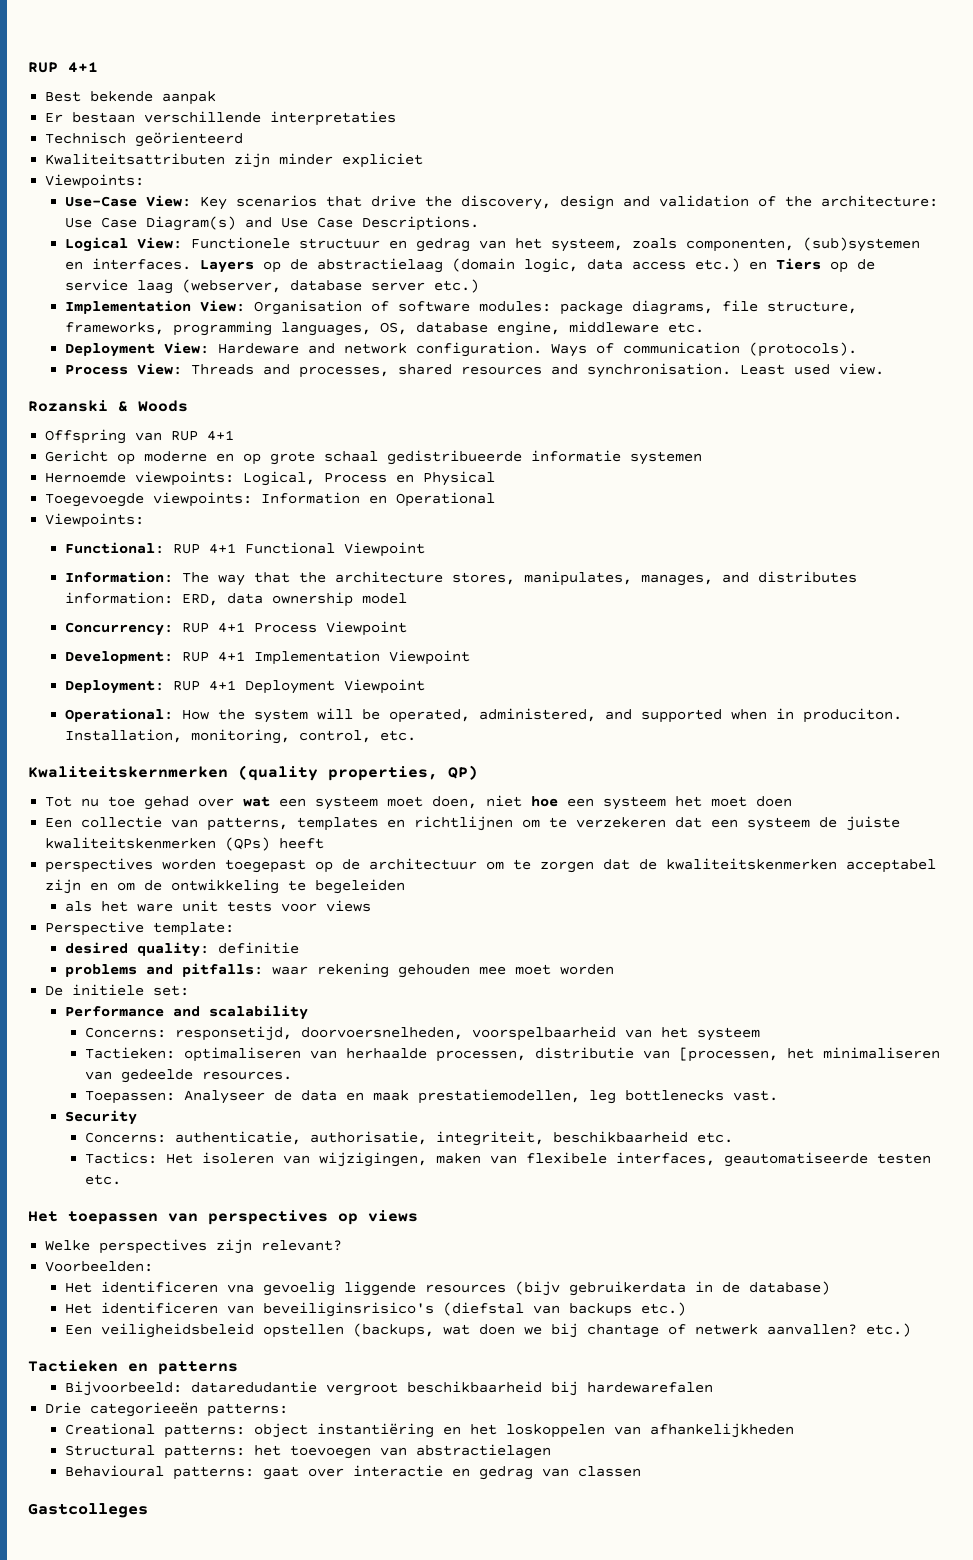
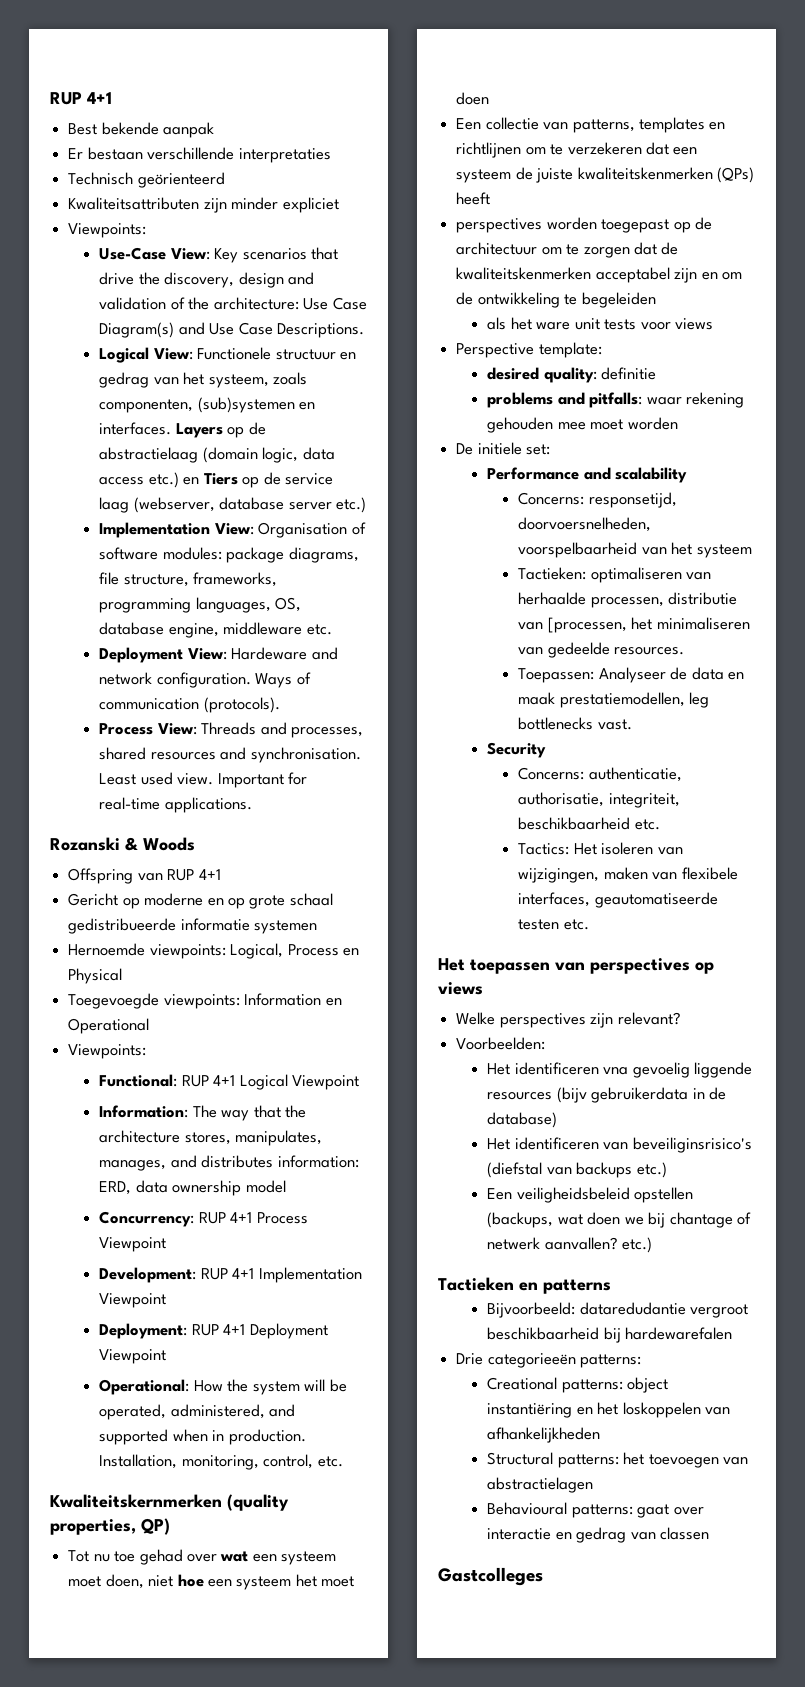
+ Important for real-time applications.
- Functional: RUP 4+1 Functional Viewpoint
+ Functional: RUP 4+1 Logical Viewpoint
- Operational: How the system will be operated, administered, and supported when in produciton.
+ Operational: How the system will be operated, administered, and supported when in production.

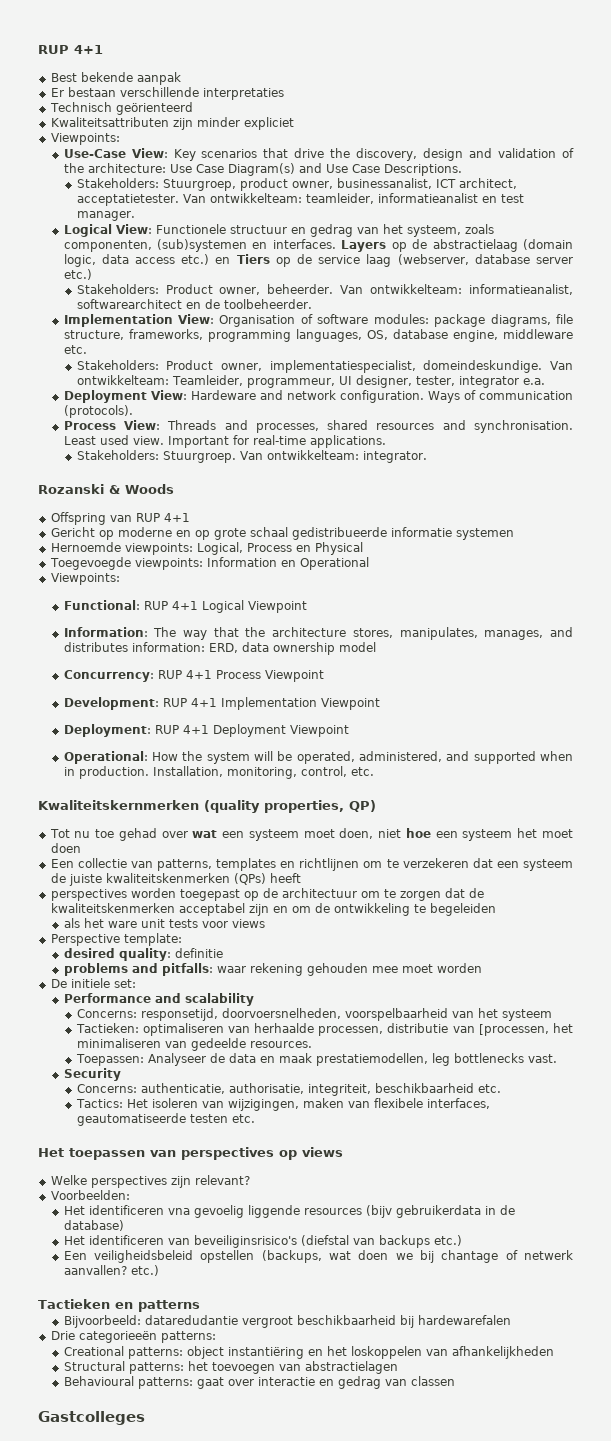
+ Stakeholders: Stuurgroep, product owner, businessanalist, ICT architect, acceptatietester. Van ontwikkelteam: teamleider, informatieanalist en test manager.
+ Stakeholders: Product owner, beheerder. Van ontwikkelteam: informatieanalist, softwarearchitect en de toolbeheerder.
+ Stakeholders: Product owner, implementatiespecialist, domeindeskundige. Van ontwikkelteam: Teamleider, programmeur, UI designer, tester, integrator e.a.
+ Stakeholders: Stuurgroep. Van ontwikkelteam: integrator.

